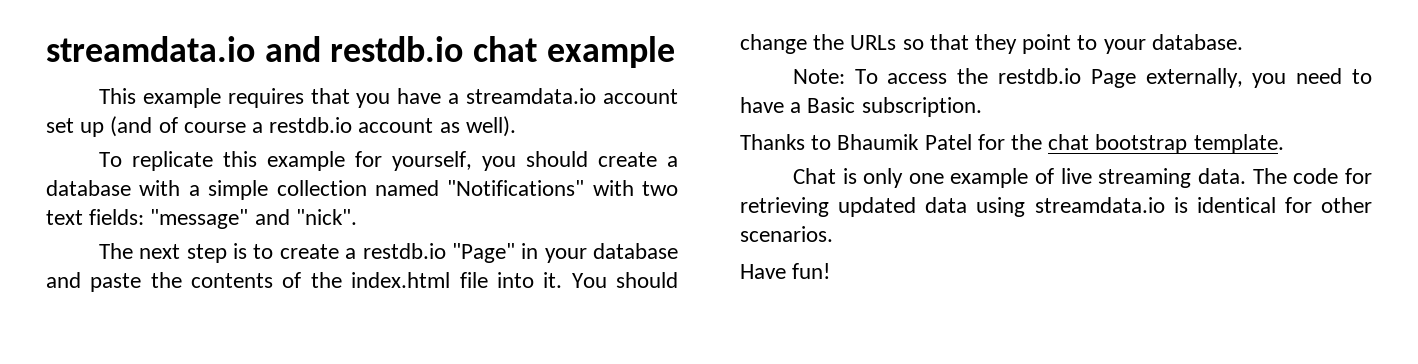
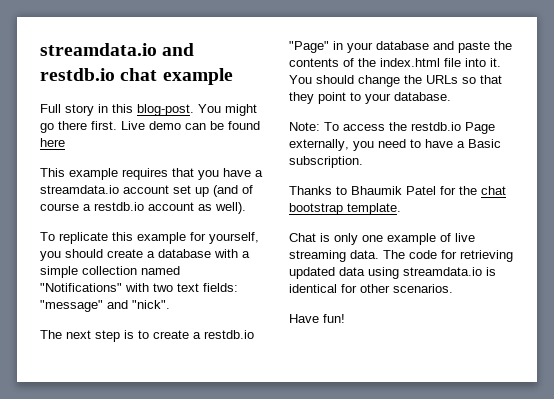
+ Full story in this blog-post. You might go there first. Live demo can be found here

